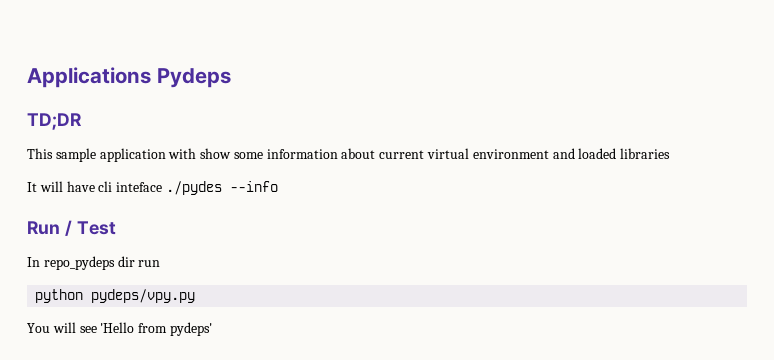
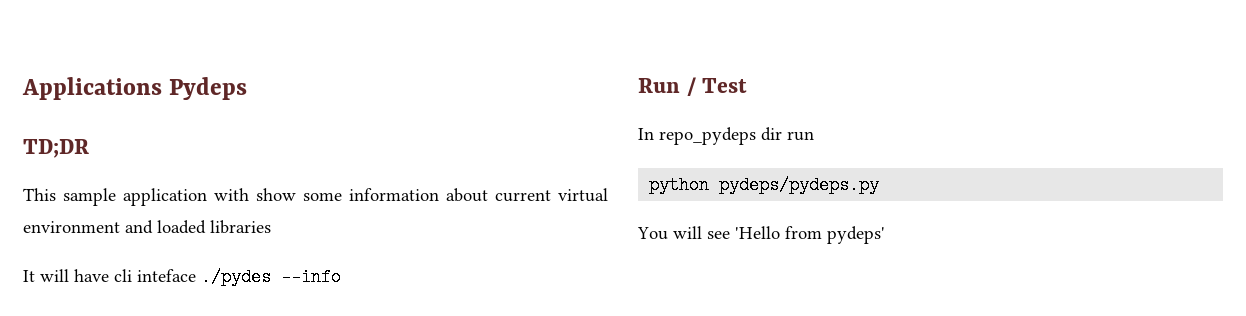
- python pydeps/vpy.py
+ python pydeps/pydeps.py

